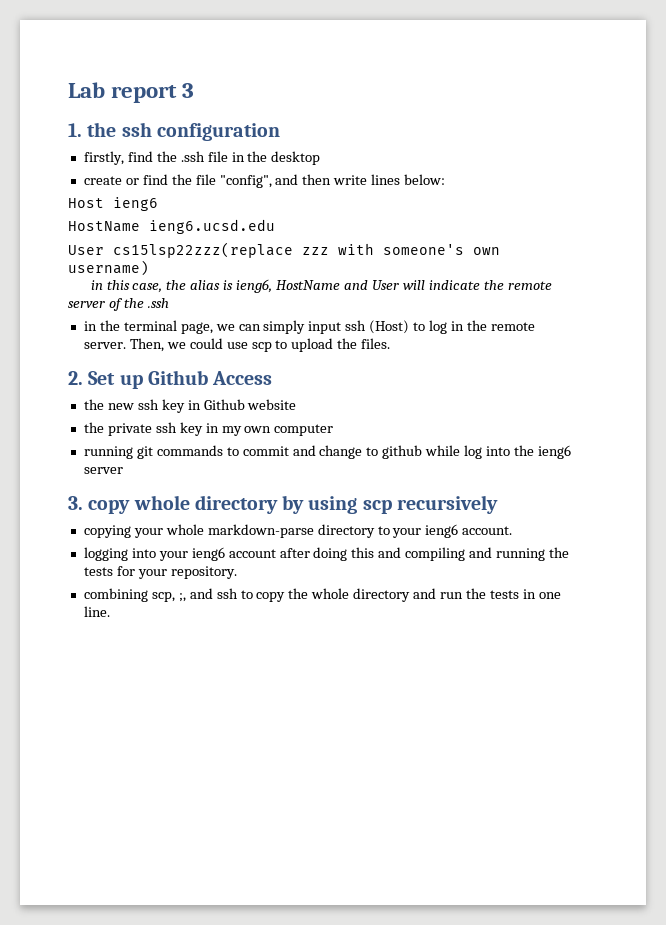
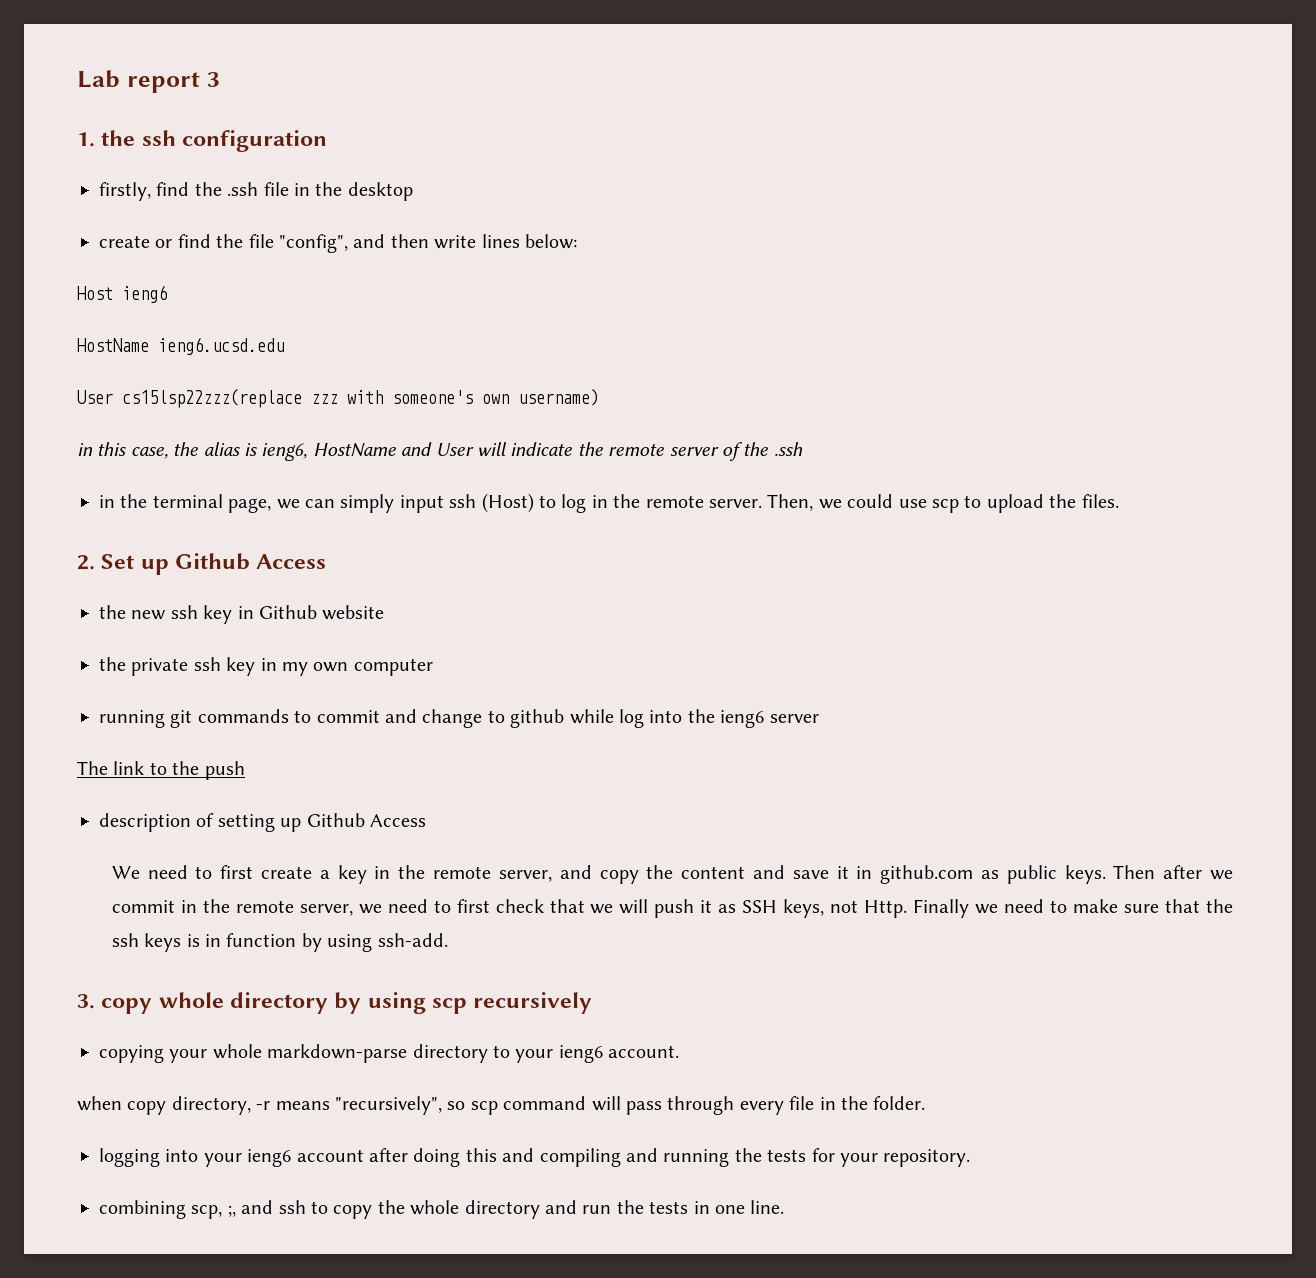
+ The link to the push
+ description of setting up Github Access
+ We need to first create a key in the remote server, and copy the content and save it in github.com as public keys. Then after we commit in the remote server, we need to first check that we will push it as SSH keys, not Http. Finally we need to make sure that the ssh keys is in function by using ssh-add.
+ when copy directory, -r means "recursively", so scp command will pass through every file in the folder.

